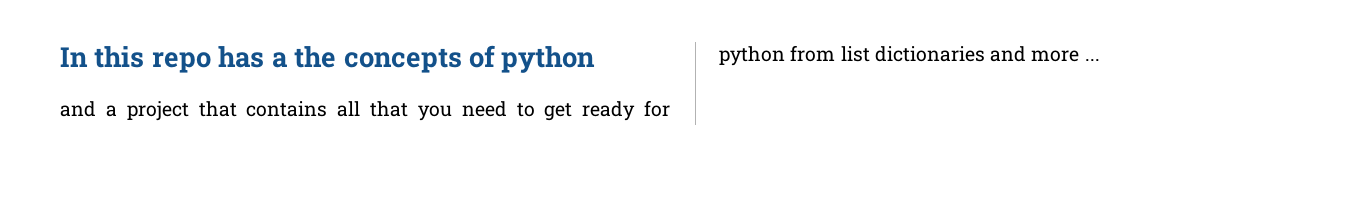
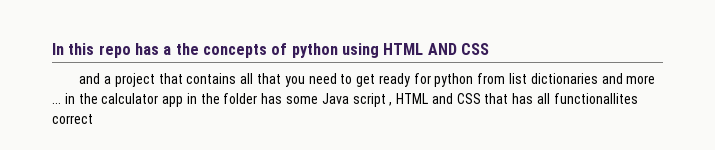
- In this repo has a the concepts of python
+ In this repo has a the concepts of python using HTML AND CSS
- and a project that contains all that you need to get ready for python from list dictionaries and more ...
+ and a project that contains all that you need to get ready for python from list dictionaries and more ... in the calculator app in the folder has some Java script , HTML and CSS that has all functionallites correct

